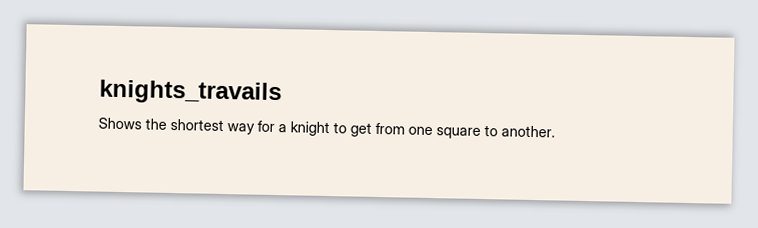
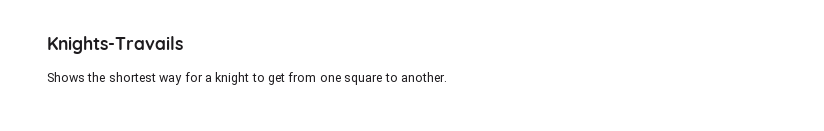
- knights_travails
+ Knights-Travails

